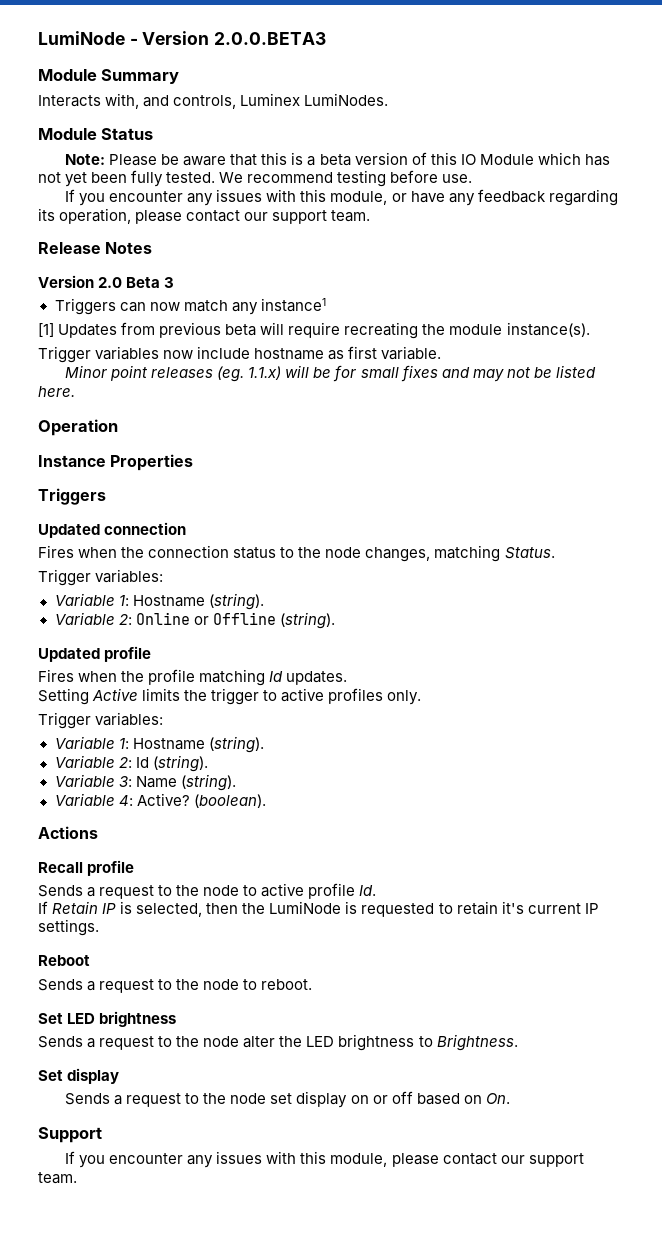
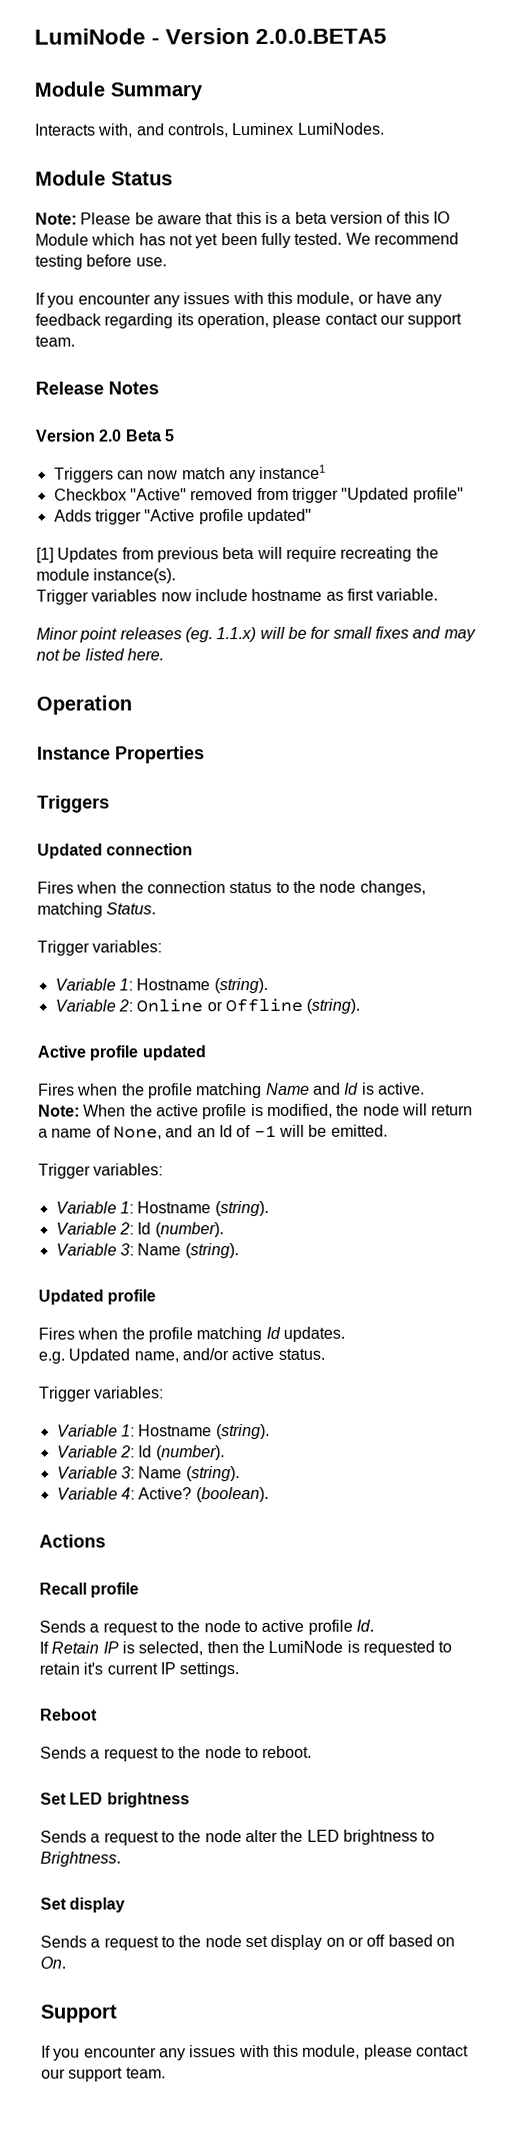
- LumiNode - Version 2.0.0.BETA3
+ LumiNode - Version 2.0.0.BETA5
- Version 2.0 Beta 3
+ Version 2.0 Beta 5
+ Checkbox "Active" removed from trigger "Updated profile"
+ Adds trigger "Active profile updated"
+ Active profile updated
+ Fires when the profile matching Name and Id is active.
+ Note: When the active profile is modified, the node will return a name of None, and an Id of -1 will be emitted.
+ Trigger variables:
+ Variable 1: Hostname (string).
+ Variable 2: Id (number).
+ Variable 3: Name (string).
  Updated profile
  Fires when the profile matching Id updates.
- Setting Active limits the trigger to active profiles only.
+ e.g. Updated name, and/or active status.
  Trigger variables:
  Variable 1: Hostname (string).
- Variable 2: Id (string).
+ Variable 2: Id (number).

